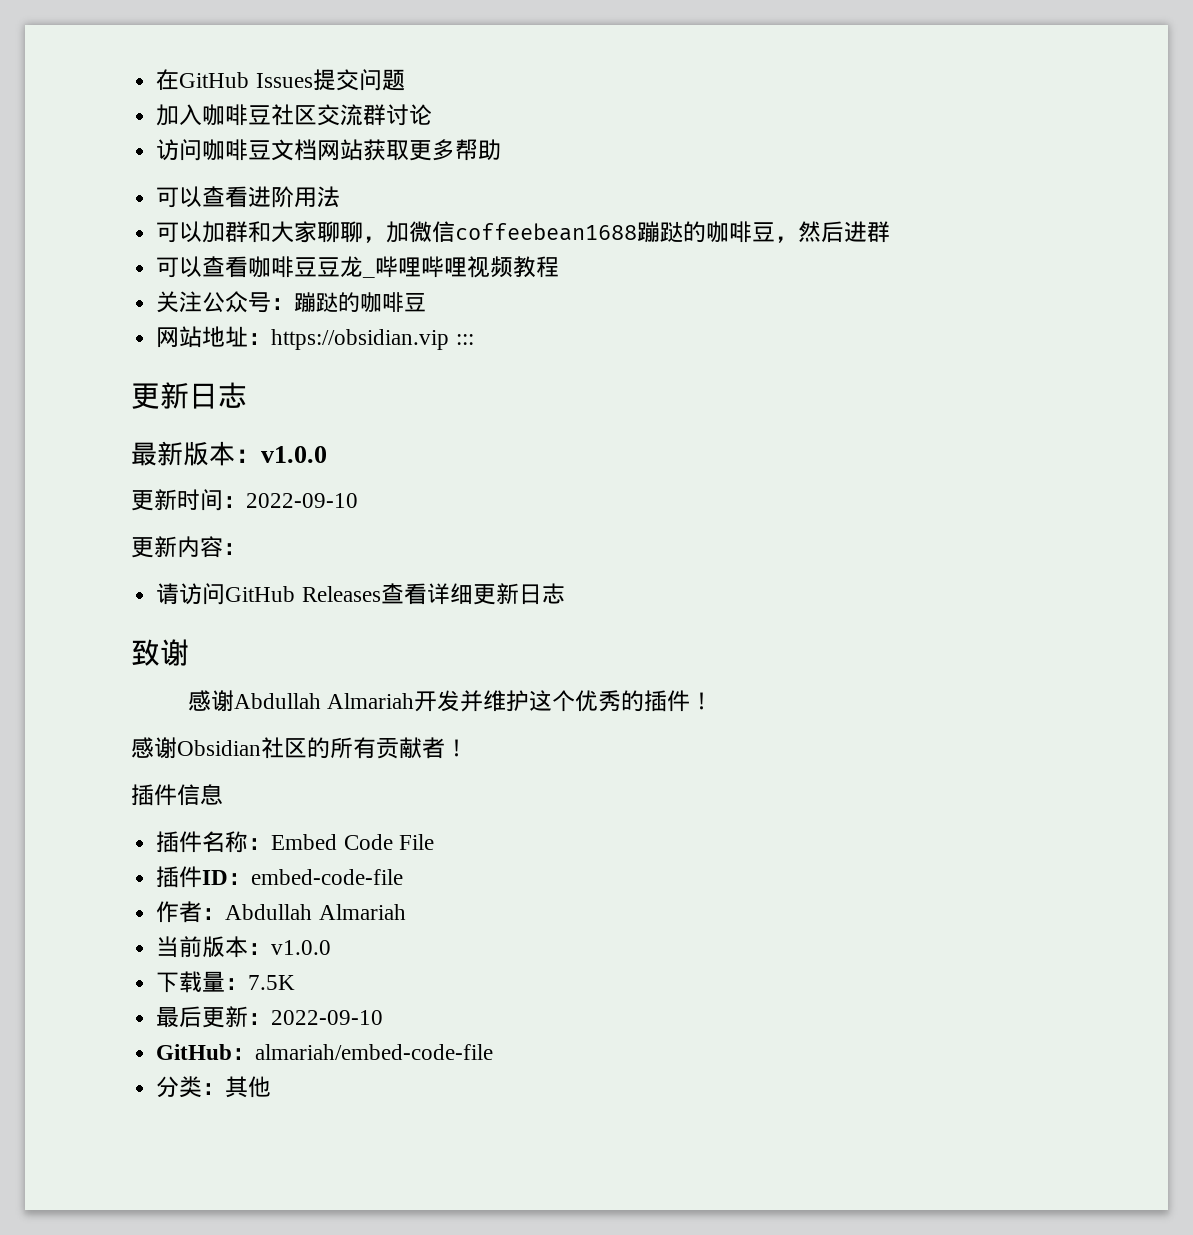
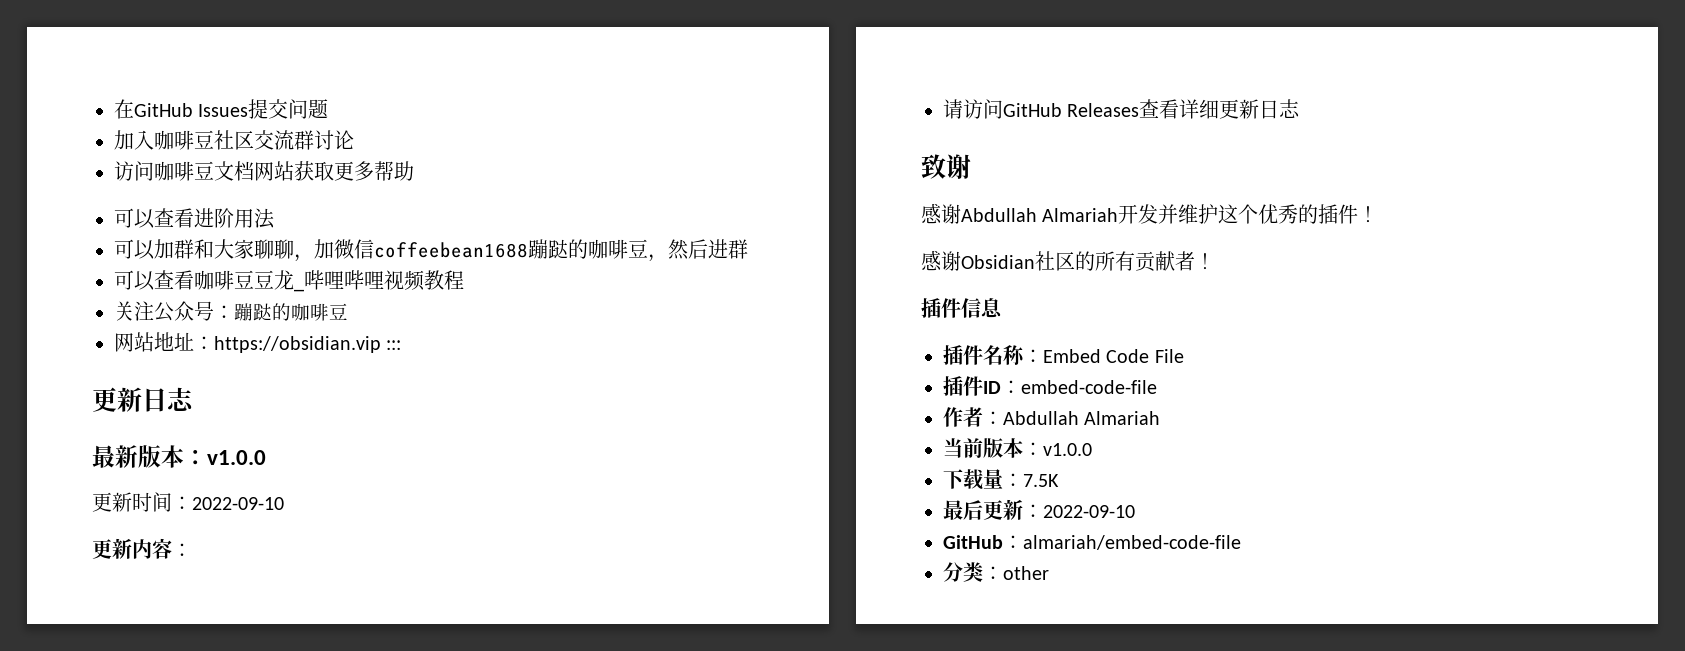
- 分类：其他
+ 分类：other

